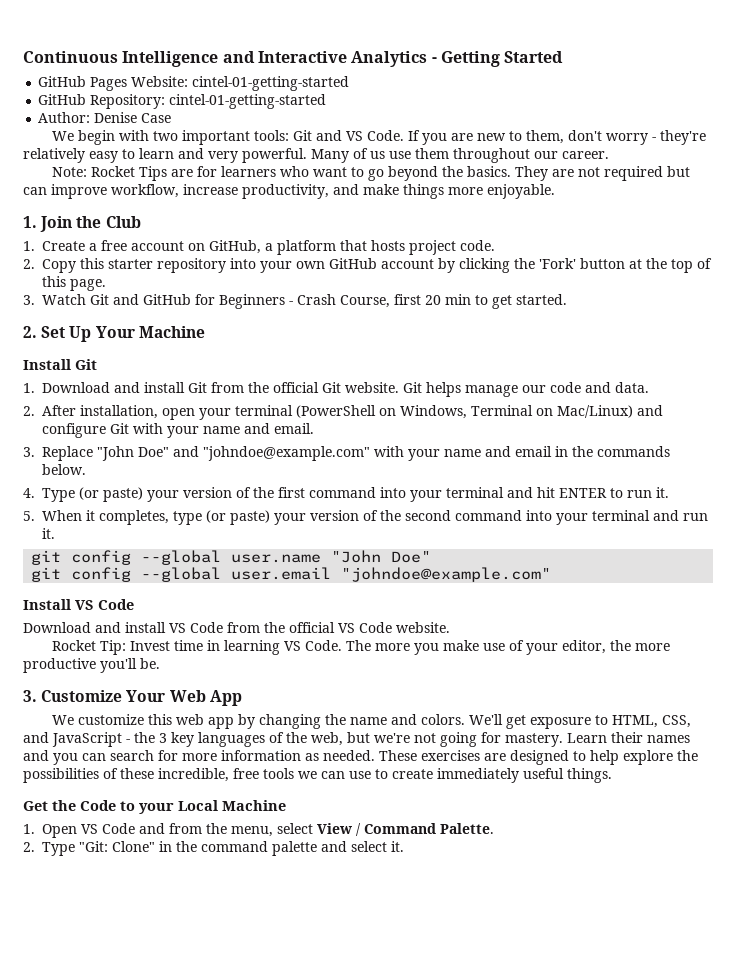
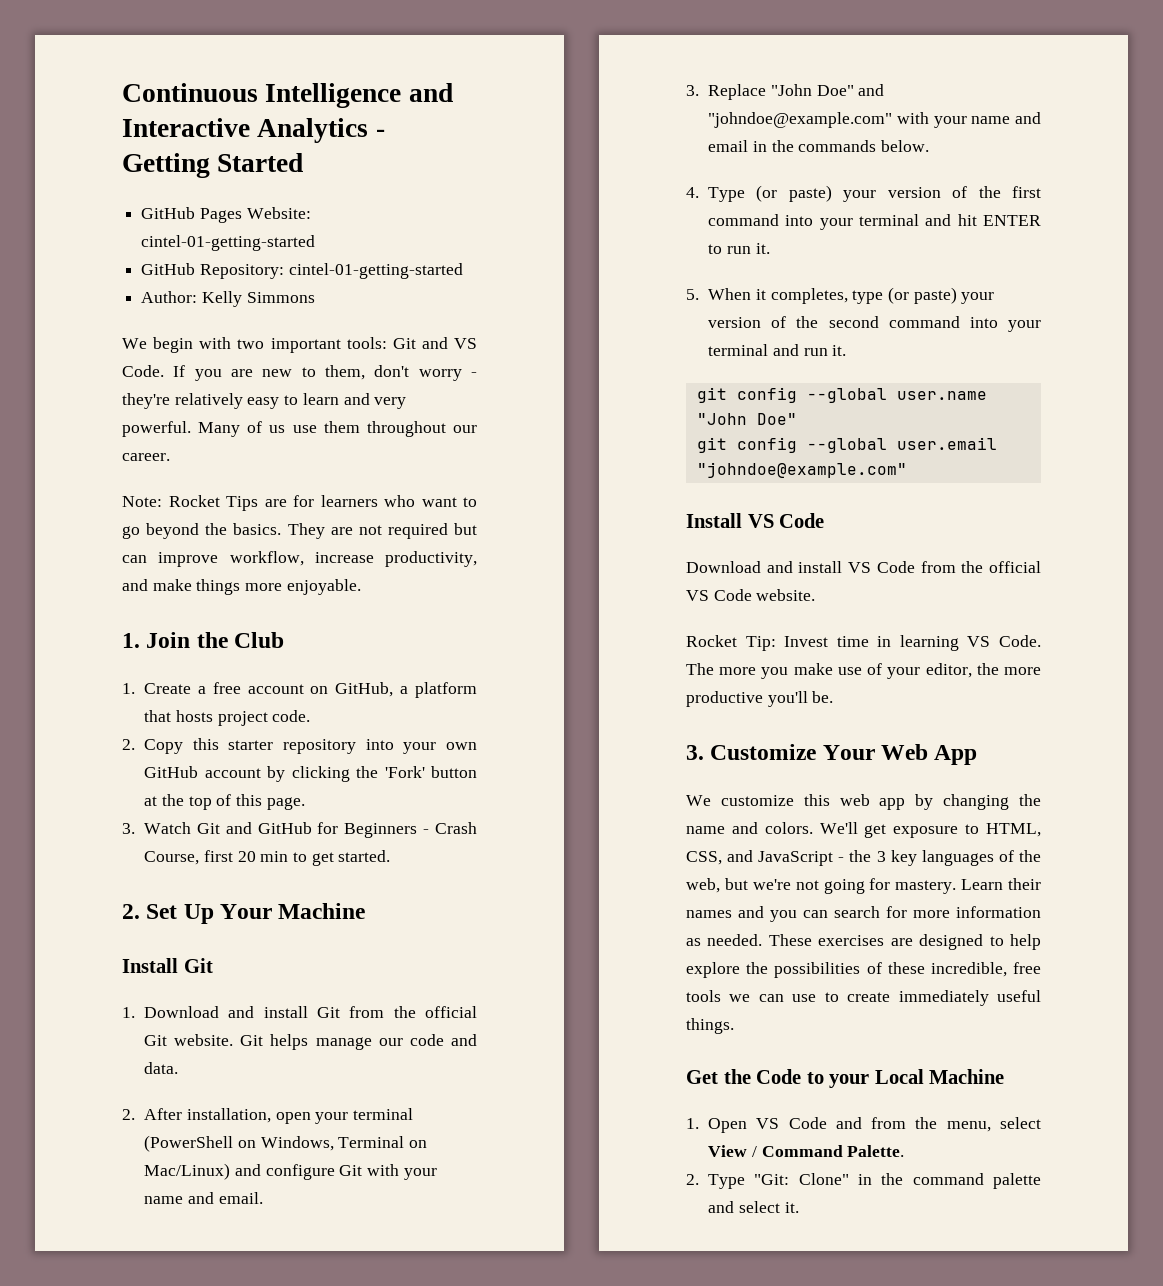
- Author: Denise Case
+ Author: Kelly Simmons

